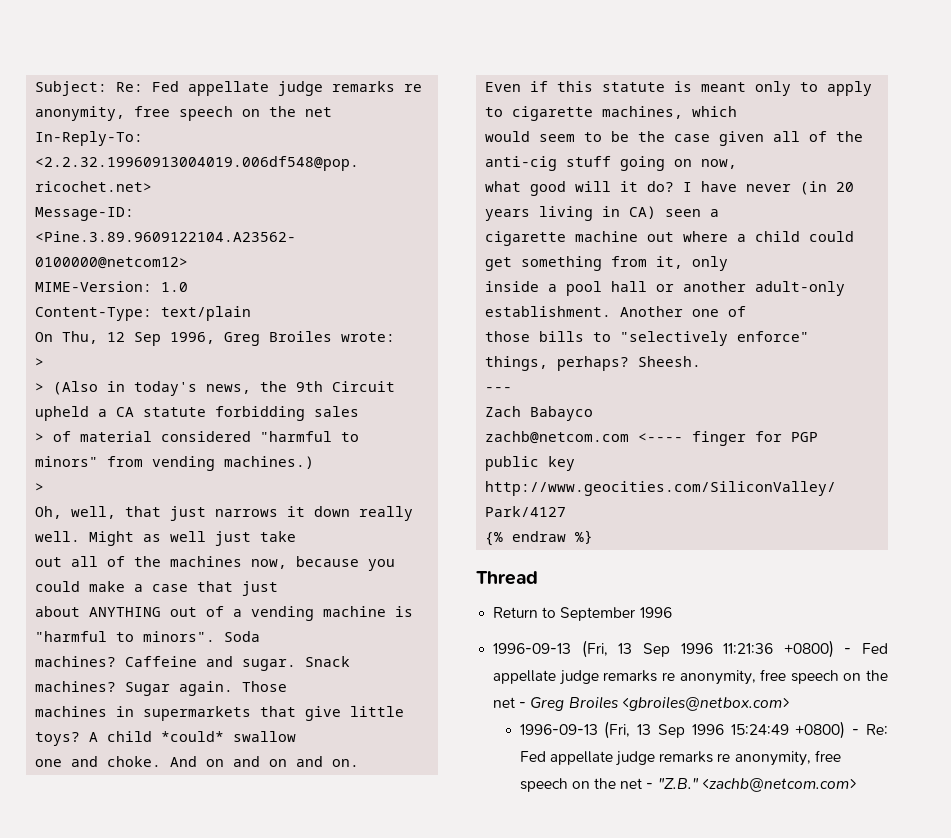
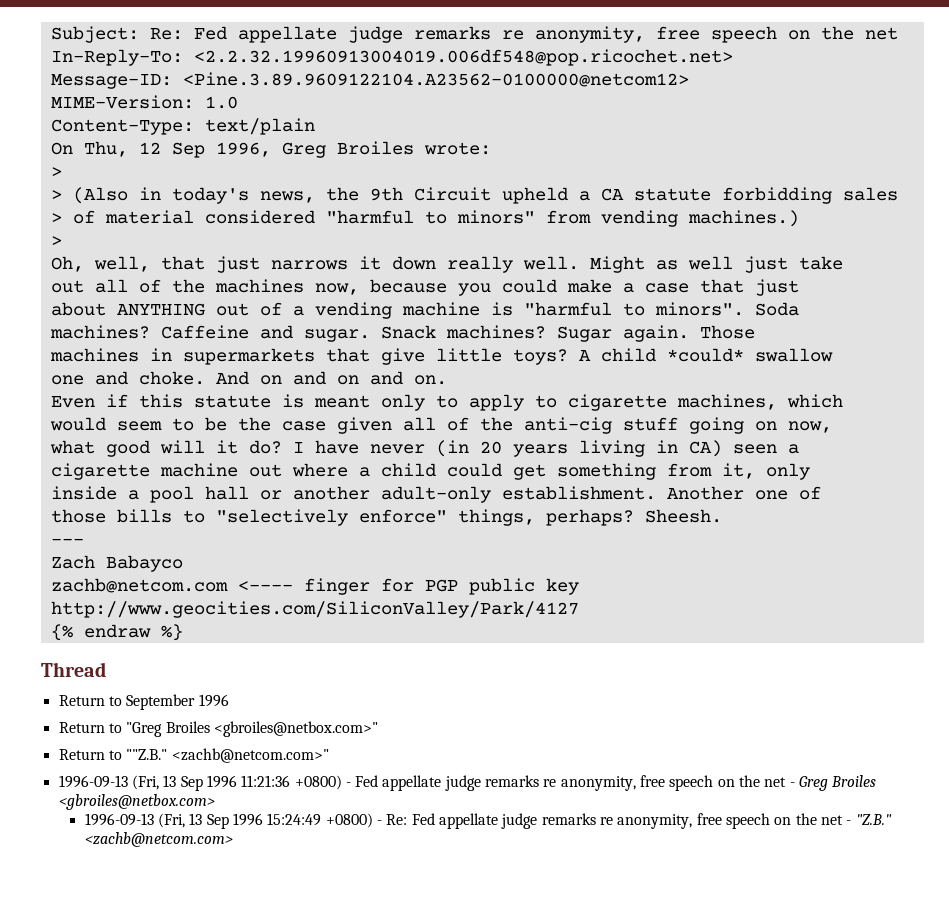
+ Return to "Greg Broiles <gbroiles@netbox.com>"
+ Return to ""Z.B." <zachb@netcom.com>"

